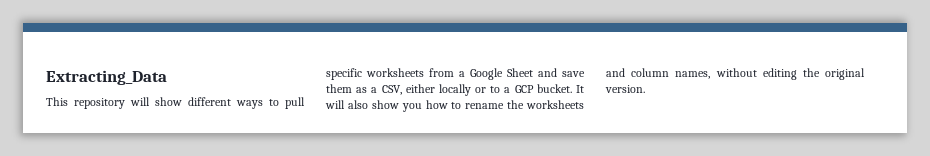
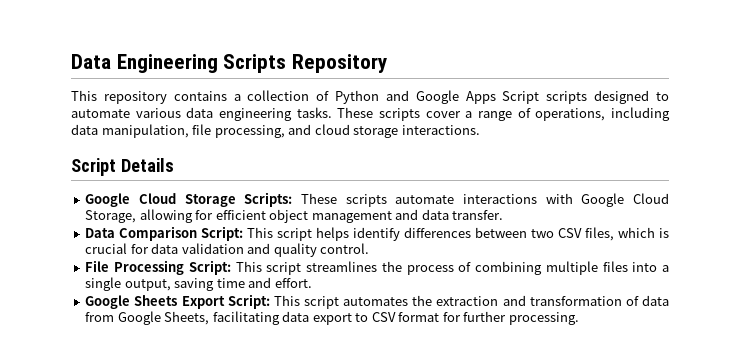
- Extracting_Data
- This repository will show different ways to pull specific worksheets from a Google Sheet and save them as a CSV, either locally or to a GCP bucket. It will also show you how to rename the worksheets and column names, without editing the original version.
+ Data Engineering Scripts Repository
+ This repository contains a collection of Python and Google Apps Script scripts designed to automate various data engineering tasks. These scripts cover a range of operations, including data manipulation, file processing, and cloud storage interactions.
+ Script Details
+ Google Cloud Storage Scripts: These scripts automate interactions with Google Cloud Storage, allowing for efficient object management and data transfer.
+ Data Comparison Script: This script helps identify differences between two CSV files, which is crucial for data validation and quality control.
+ File Processing Script: This script streamlines the process of combining multiple files into a single output, saving time and effort.
+ Google Sheets Export Script: This script automates the extraction and transformation of data from Google Sheets, facilitating data export to CSV format for further processing.

